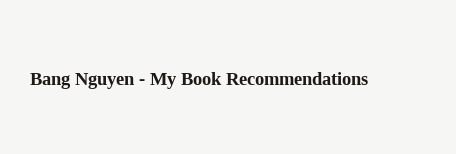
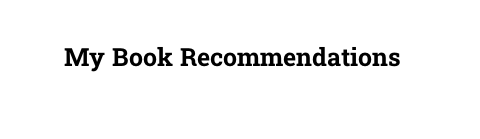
- Bang Nguyen - My Book Recommendations
+ My Book Recommendations

